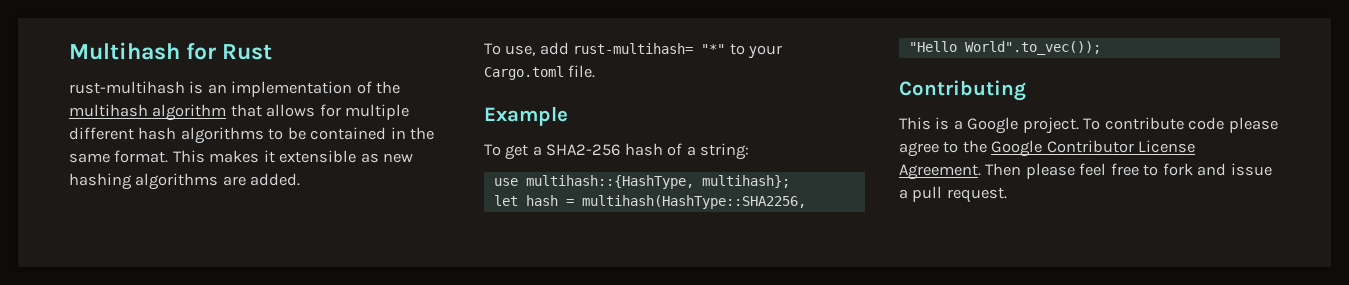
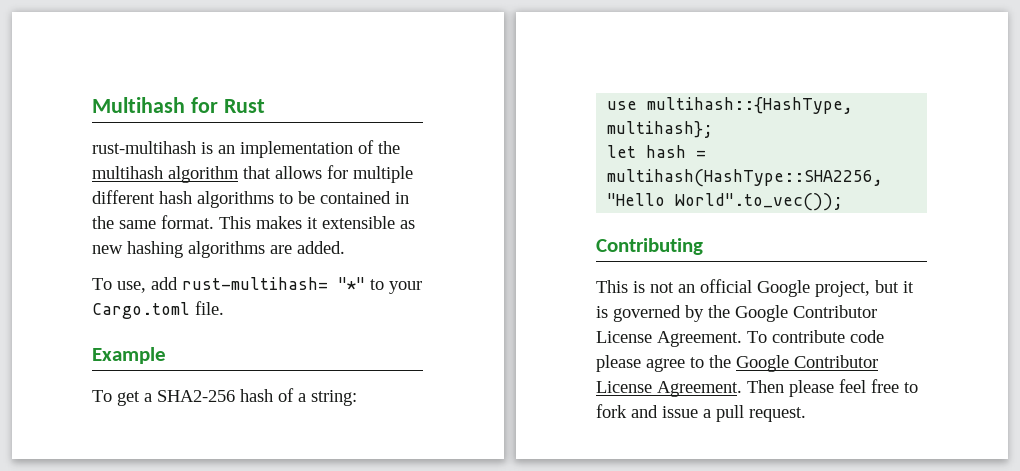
- This is a Google project.
+ This is not an official Google project, but it is governed by the Google Contributor License Agreement.

